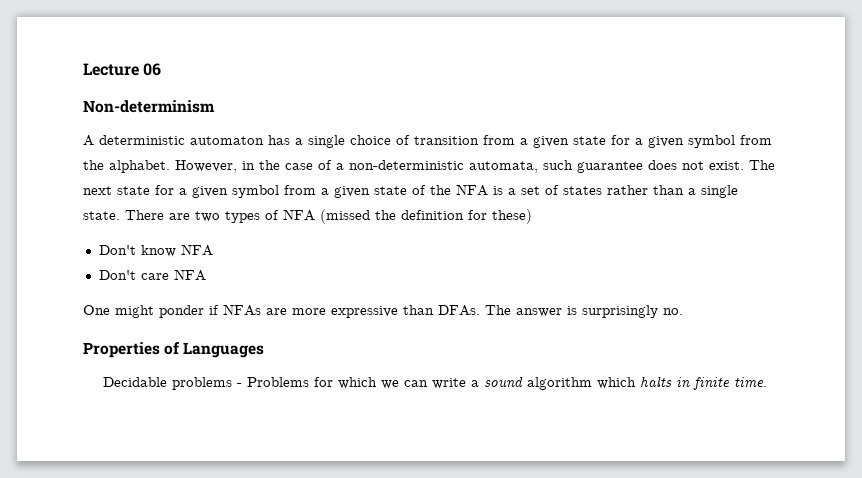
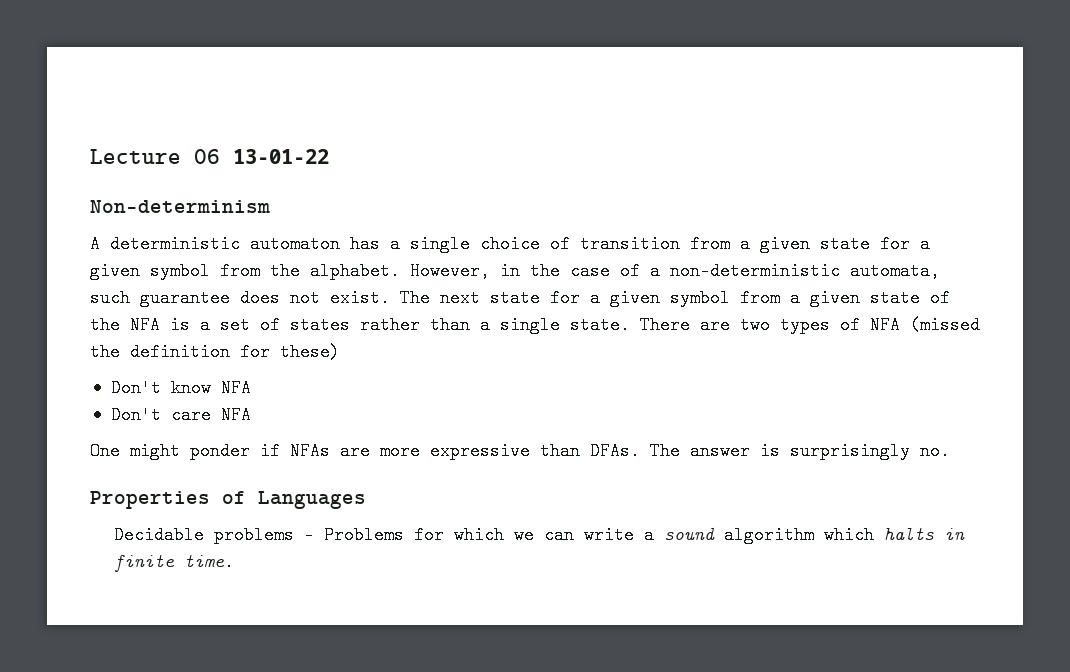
- Lecture 06
+ Lecture 06 13-01-22

